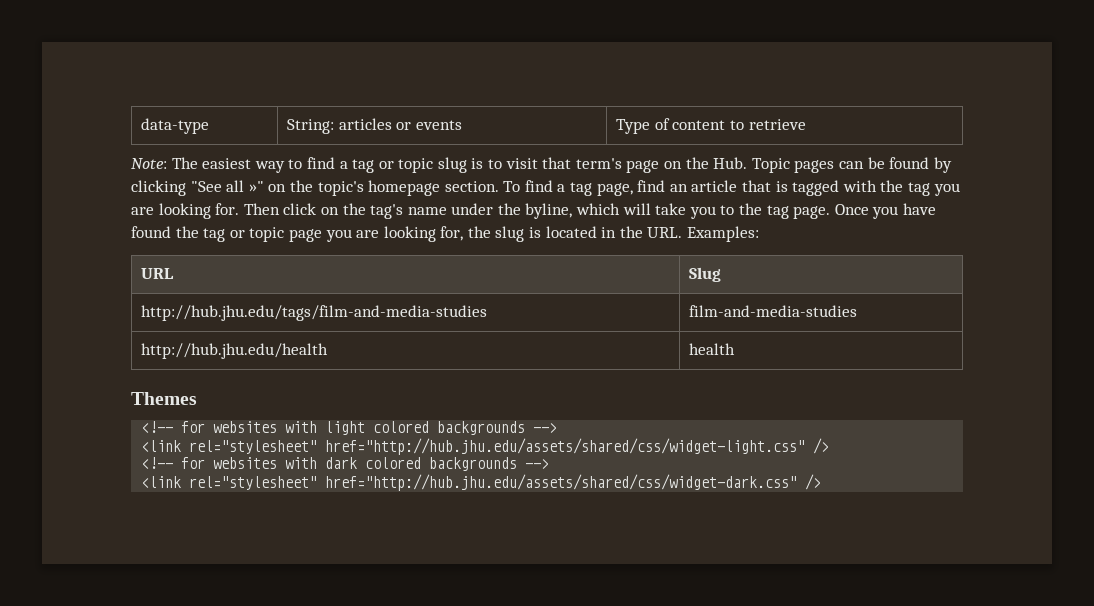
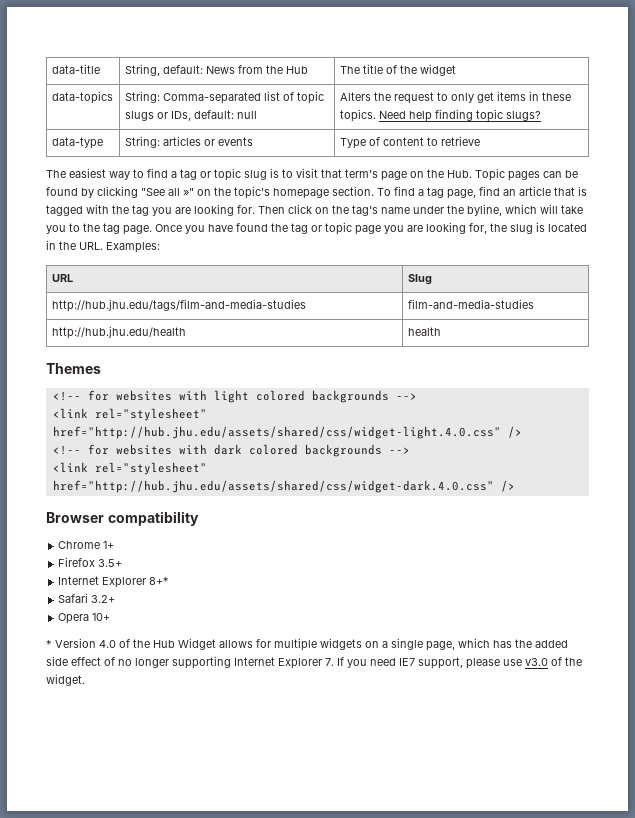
+ data-title | String, default: News from the Hub | The title of the widget
+ data-topics | String: Comma-separated list of topic slugs or IDs, default: null | Alters the request to only get items in these topics. Need help finding topic slugs?
- Note: The easiest way to find a tag or topic slug is to visit that term's page on the Hub. Topic pages can be found by clicking "See all »" on the topic's homepage section.
+ The easiest way to find a tag or topic slug is to visit that term's page on the Hub. Topic pages can be found by clicking "See all »" on the topic's homepage section.
- <link rel="stylesheet" href="http://hub.jhu.edu/assets/shared/css/widget-light.css" />
+ <link rel="stylesheet" href="http://hub.jhu.edu/assets/shared/css/widget-light.4.0.css" />
- <link rel="stylesheet" href="http://hub.jhu.edu/assets/shared/css/widget-dark.css" />
+ <link rel="stylesheet" href="http://hub.jhu.edu/assets/shared/css/widget-dark.4.0.css" />
+ Browser compatibility
+ Chrome 1+
+ Firefox 3.5+
+ Internet Explorer 8+*
+ Safari 3.2+
+ Opera 10+
+ * Version 4.0 of the Hub Widget allows for multiple widgets on a single page, which has the added side effect of no longer supporting Internet Explorer 7. If you need IE7 support, please use v3.0 of the widget.

